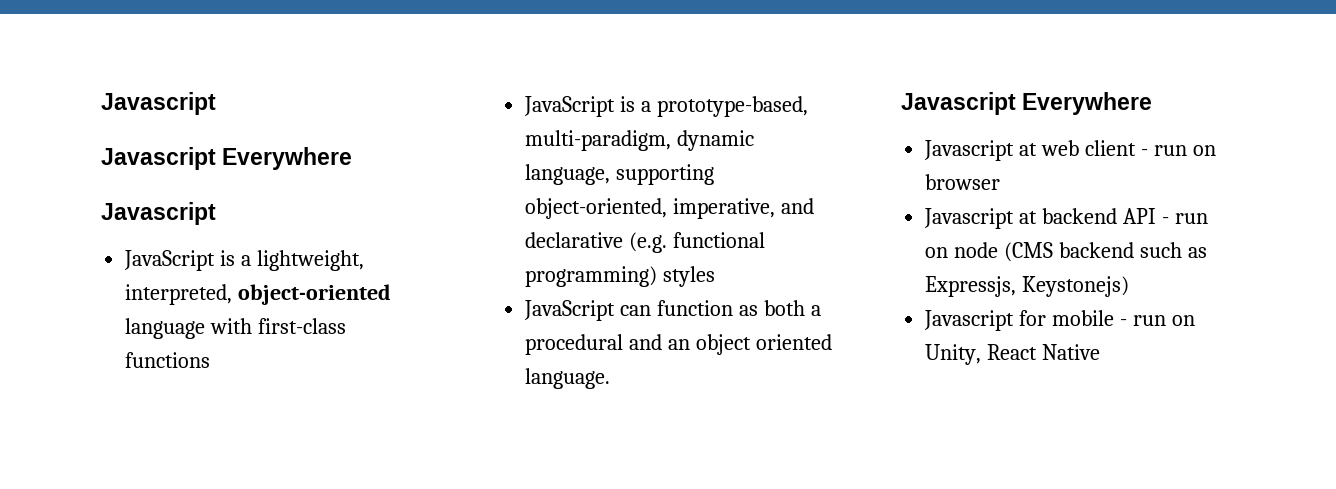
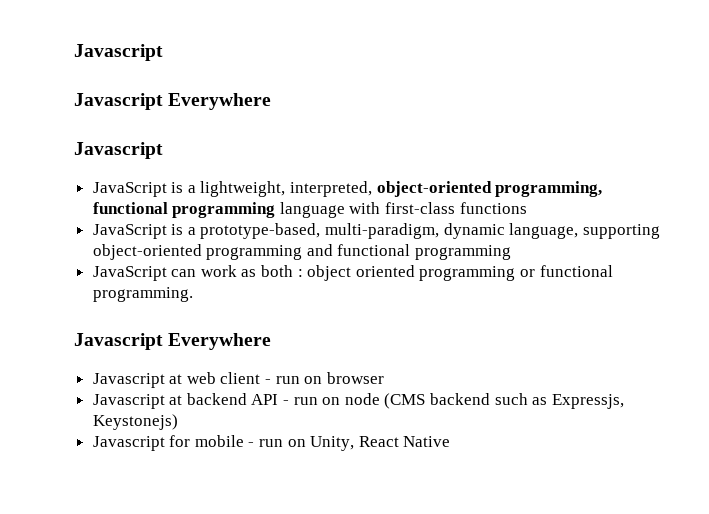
- JavaScript is a lightweight, interpreted, object-oriented language with first-class functions
+ JavaScript is a lightweight, interpreted, object-oriented programming, functional programming language with first-class functions
- JavaScript is a prototype-based, multi-paradigm, dynamic language, supporting object-oriented, imperative, and declarative (e.g. functional programming) styles
+ JavaScript is a prototype-based, multi-paradigm, dynamic language, supporting object-oriented programming and functional programming
- JavaScript can function as both a procedural and an object oriented language.
+ JavaScript can work as both : object oriented programming or functional programming.

